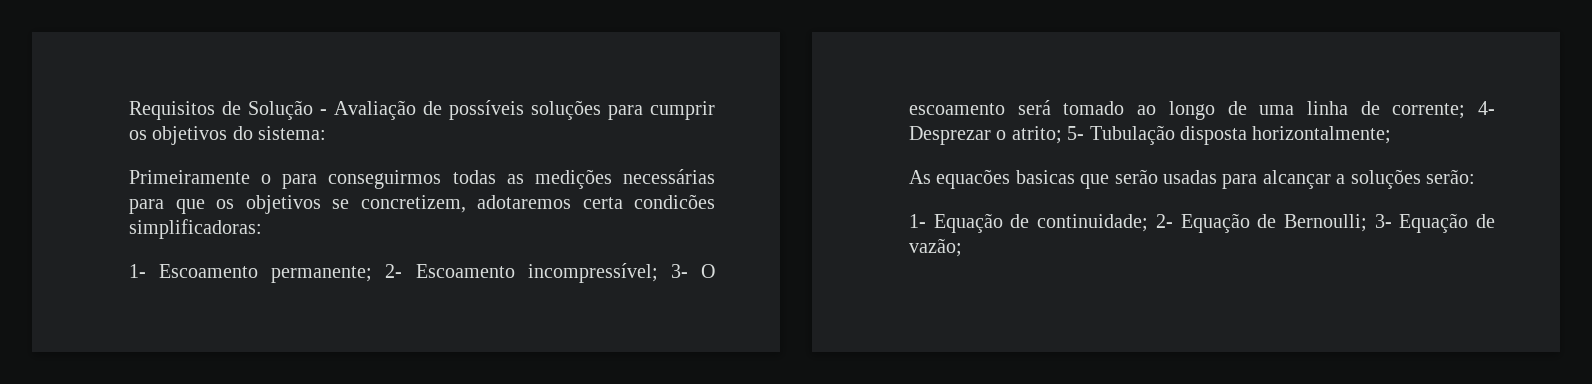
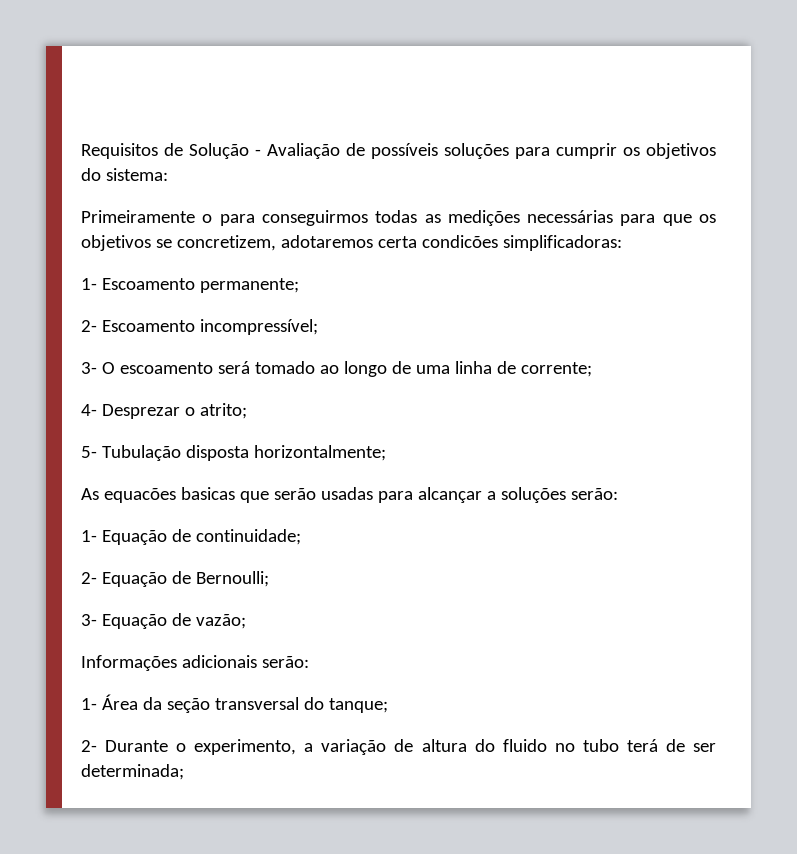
- 1- Escoamento permanente; 2- Escoamento incompressível; 3- O escoamento será tomado ao longo de uma linha de corrente; 4- Desprezar o atrito; 5- Tubulação disposta horizontalmente;
+ 1- Escoamento permanente;
+ 2- Escoamento incompressível;
+ 3- O escoamento será tomado ao longo de uma linha de corrente;
+ 4- Desprezar o atrito;
+ 5- Tubulação disposta horizontalmente;
- 1- Equação de continuidade; 2- Equação de Bernoulli; 3- Equação de vazão;
+ 1- Equação de continuidade;
+ 2- Equação de Bernoulli;
+ 3- Equação de vazão;
+ Informações adicionais serão:
+ 1- Área da seção transversal do tanque;
+ 2- Durante o experimento, a variação de altura do fluido no tubo terá de ser determinada;

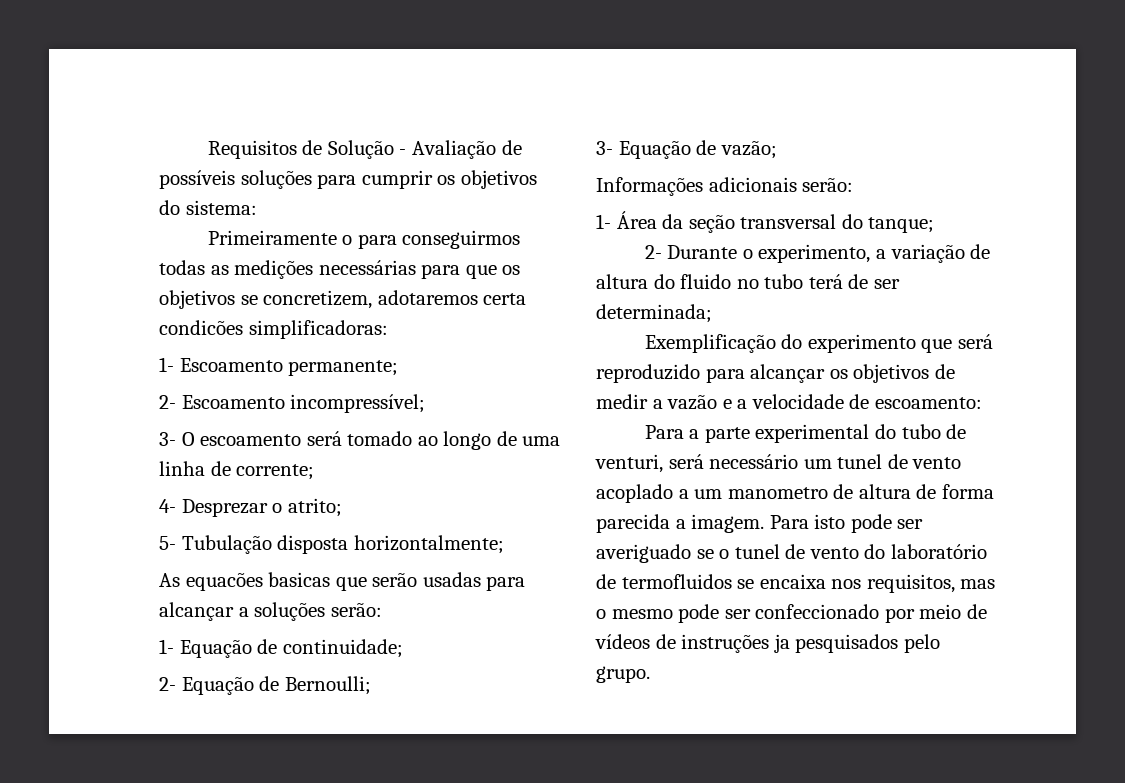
+ Exemplificação do experimento que será reproduzido para alcançar os objetivos de medir a vazão e a velocidade de escoamento:
+ Para a parte experimental do tubo de venturi, será necessário um tunel de vento acoplado a um manometro de altura de forma parecida a imagem. Para isto pode ser averiguado se o tunel de vento do laboratório de termofluidos se encaixa nos requisitos, mas o mesmo pode ser confeccionado por meio de vídeos de instruções ja pesquisados pelo grupo.

